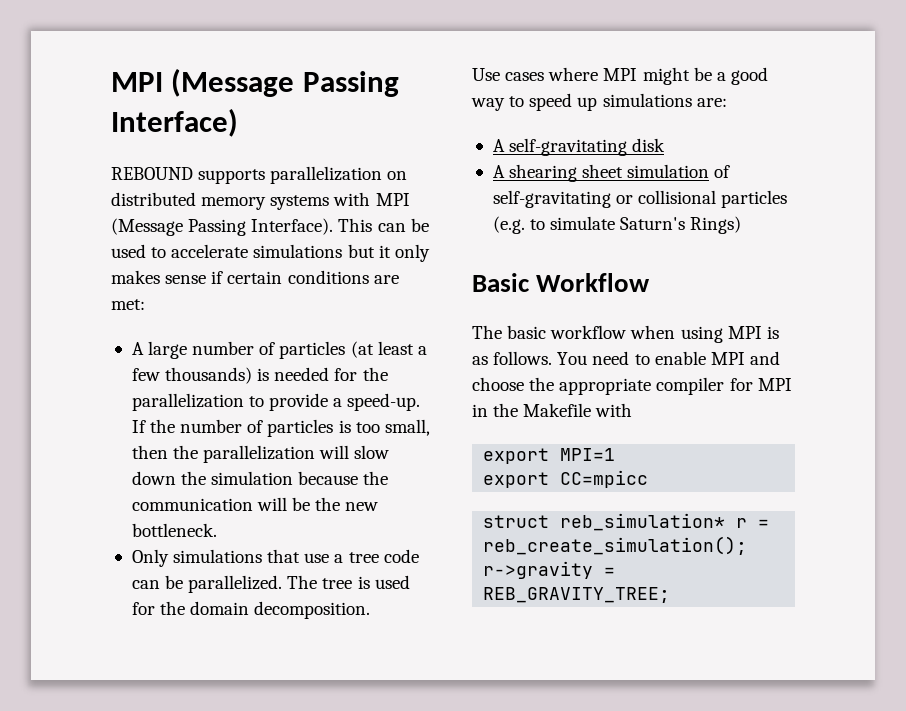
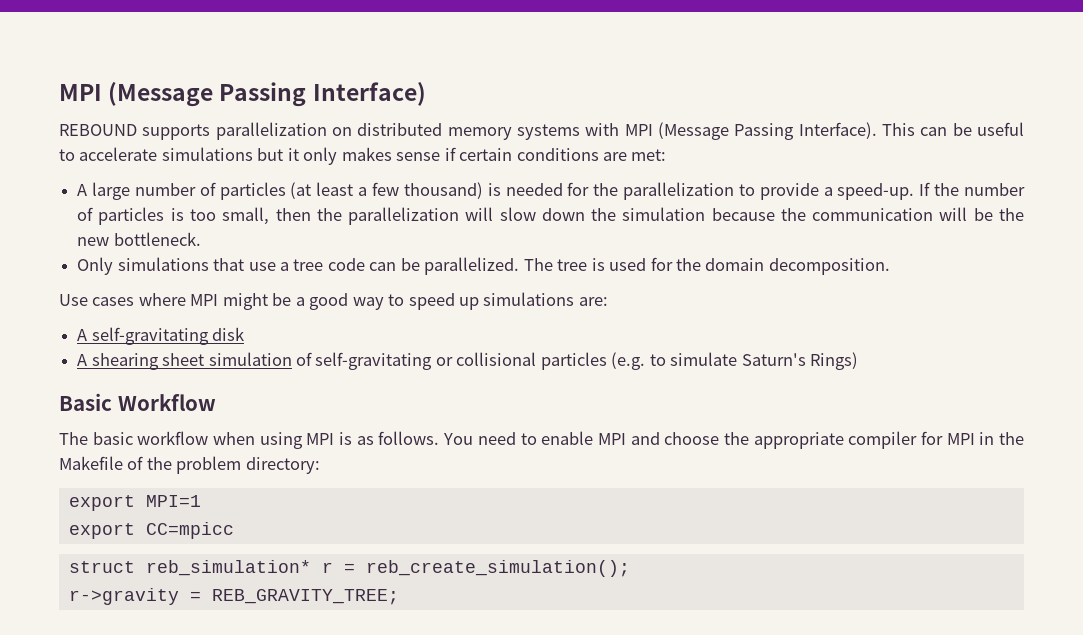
- This can be used to accelerate simulations but it only makes sense if certain conditions are met:
+ This can be useful to accelerate simulations but it only makes sense if certain conditions are met:
- A large number of particles (at least a few thousands) is needed for the parallelization to provide a speed-up.
+ A large number of particles (at least a few thousand) is needed for the parallelization to provide a speed-up.
- You need to enable MPI and choose the appropriate compiler for MPI in the Makefile with
+ You need to enable MPI and choose the appropriate compiler for MPI in the Makefile of the problem directory:

